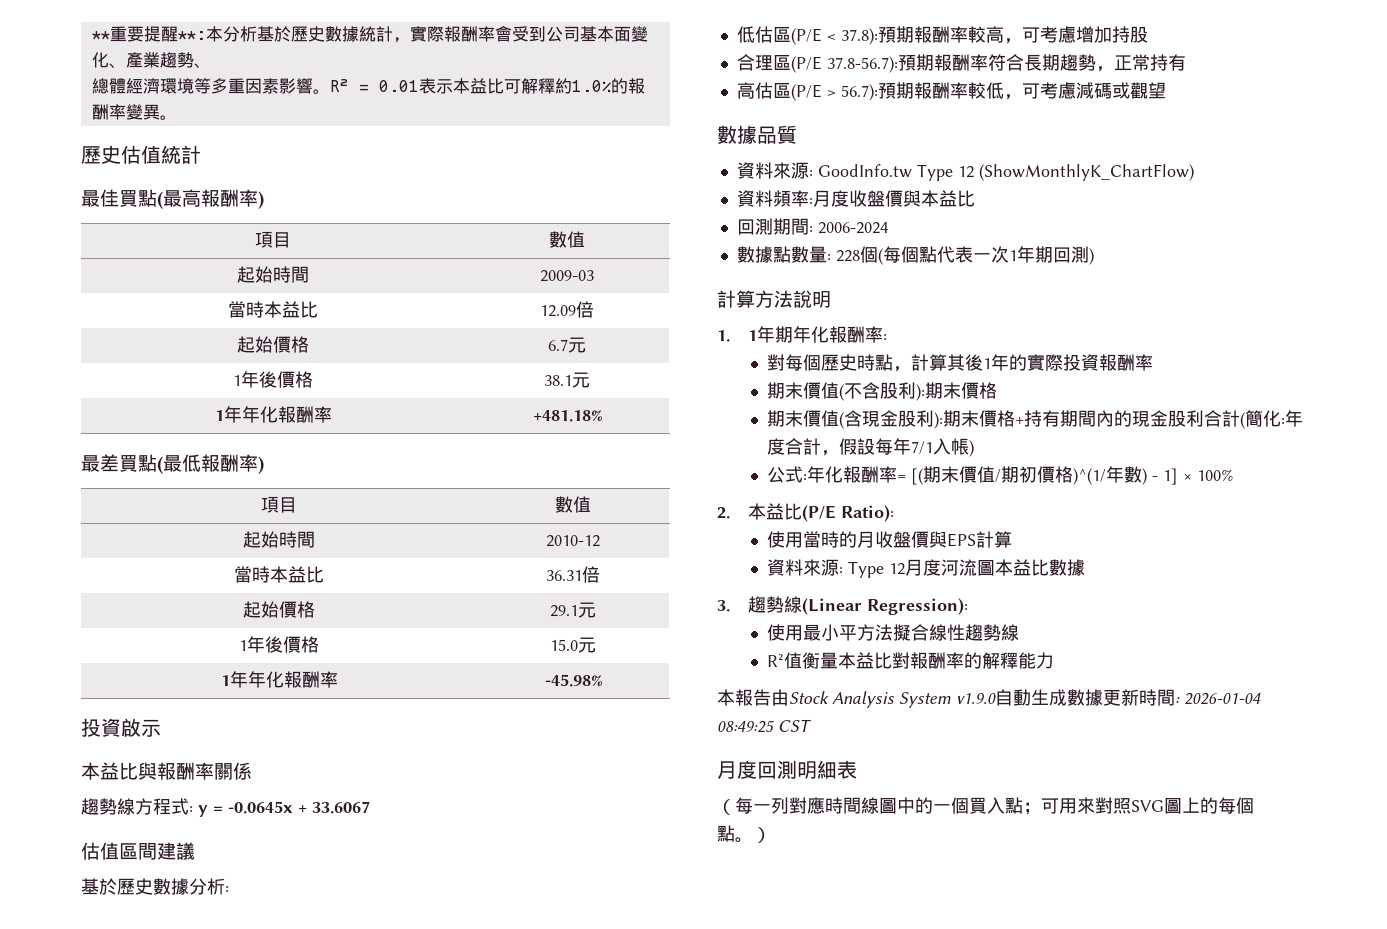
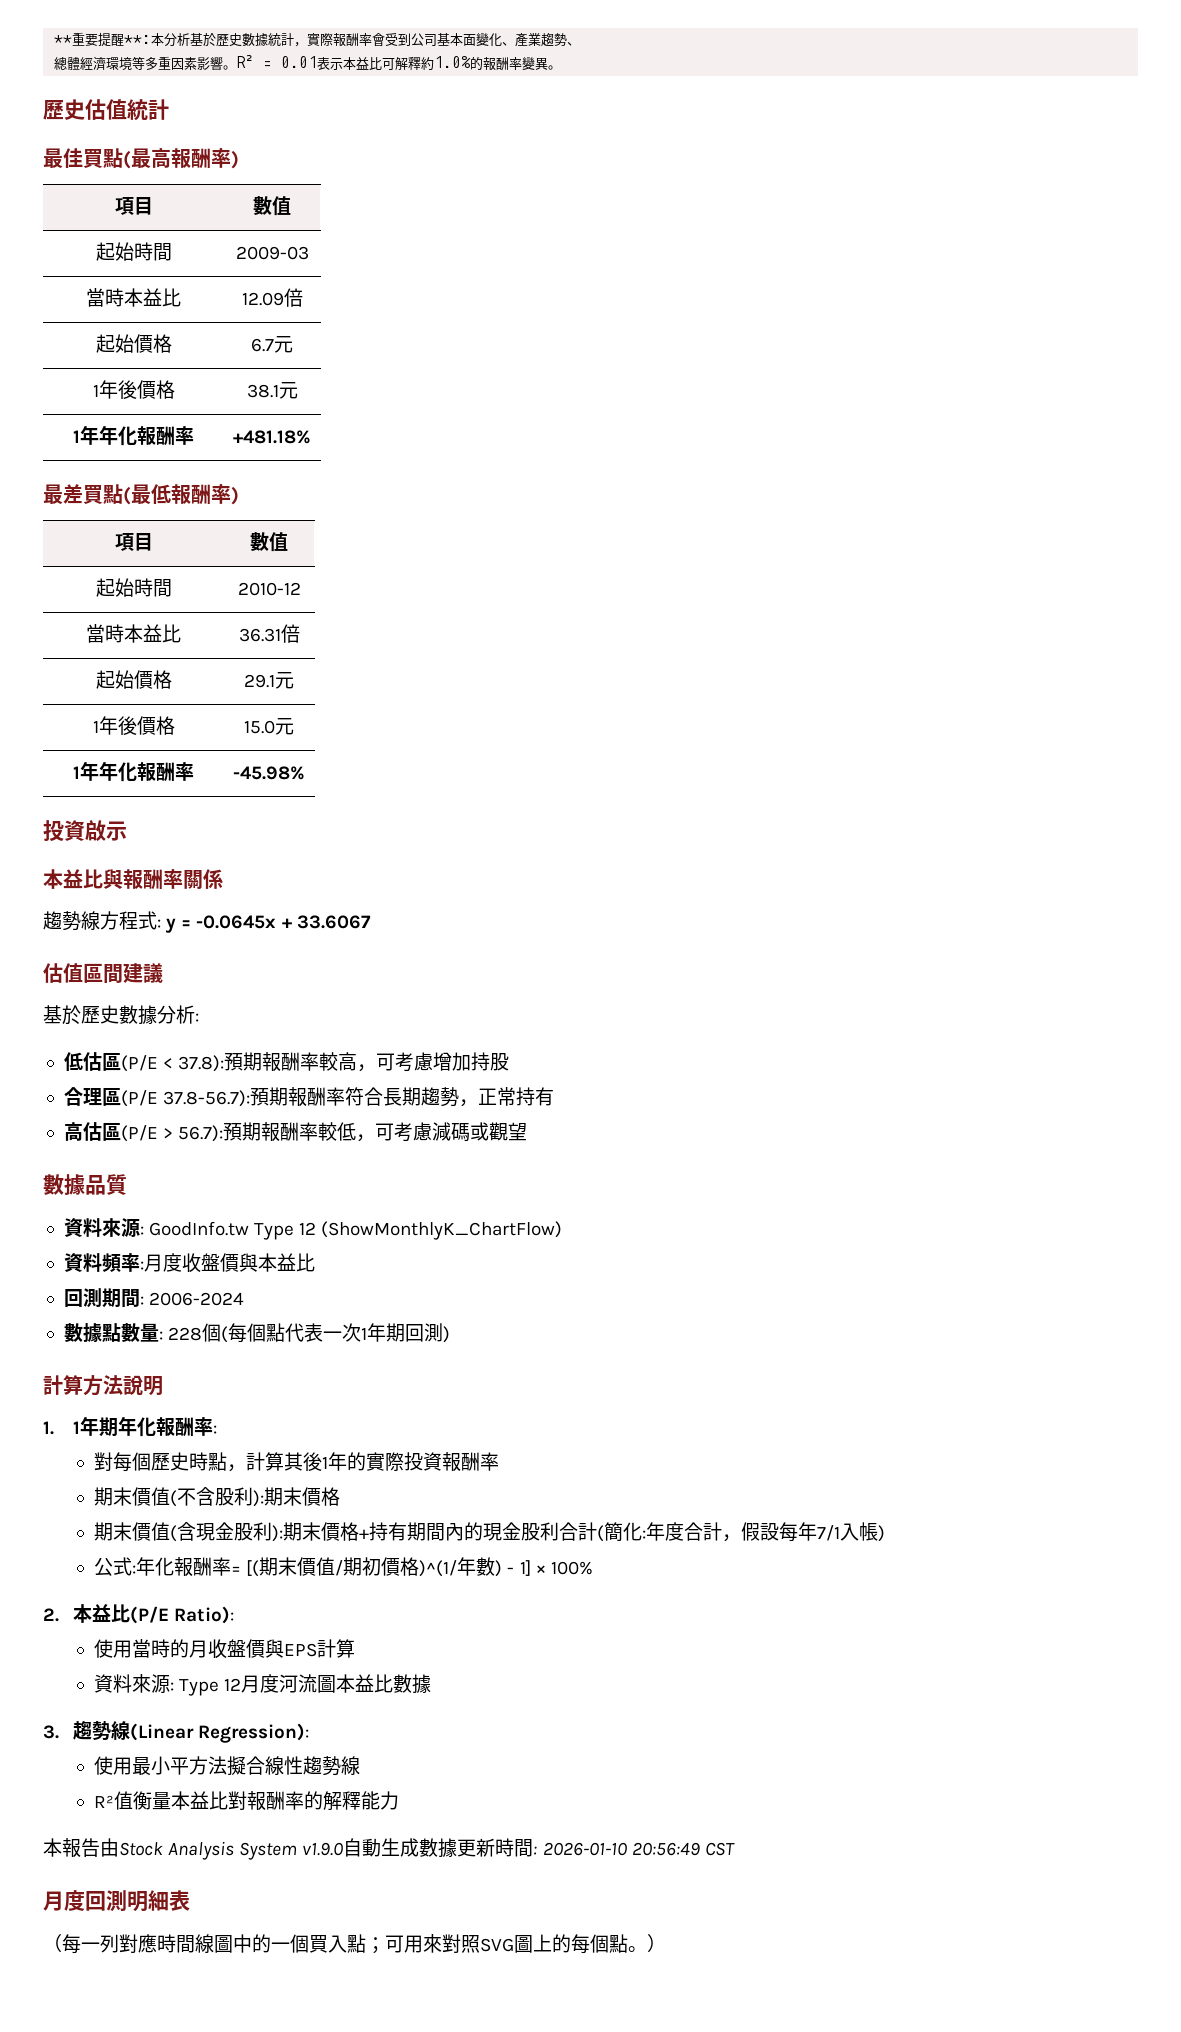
- 本報告由Stock Analysis System v1.9.0自動生成數據更新時間: 2026-01-04 08:49:25 CST
+ 本報告由Stock Analysis System v1.9.0自動生成數據更新時間: 2026-01-10 20:56:49 CST

